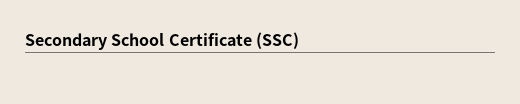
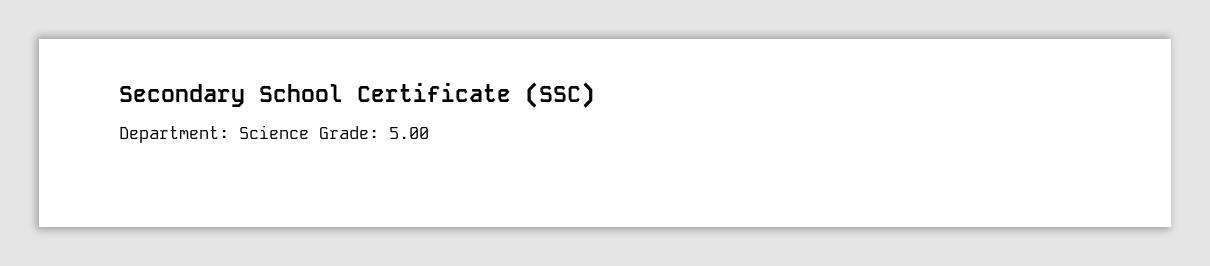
+ Department: Science Grade: 5.00

